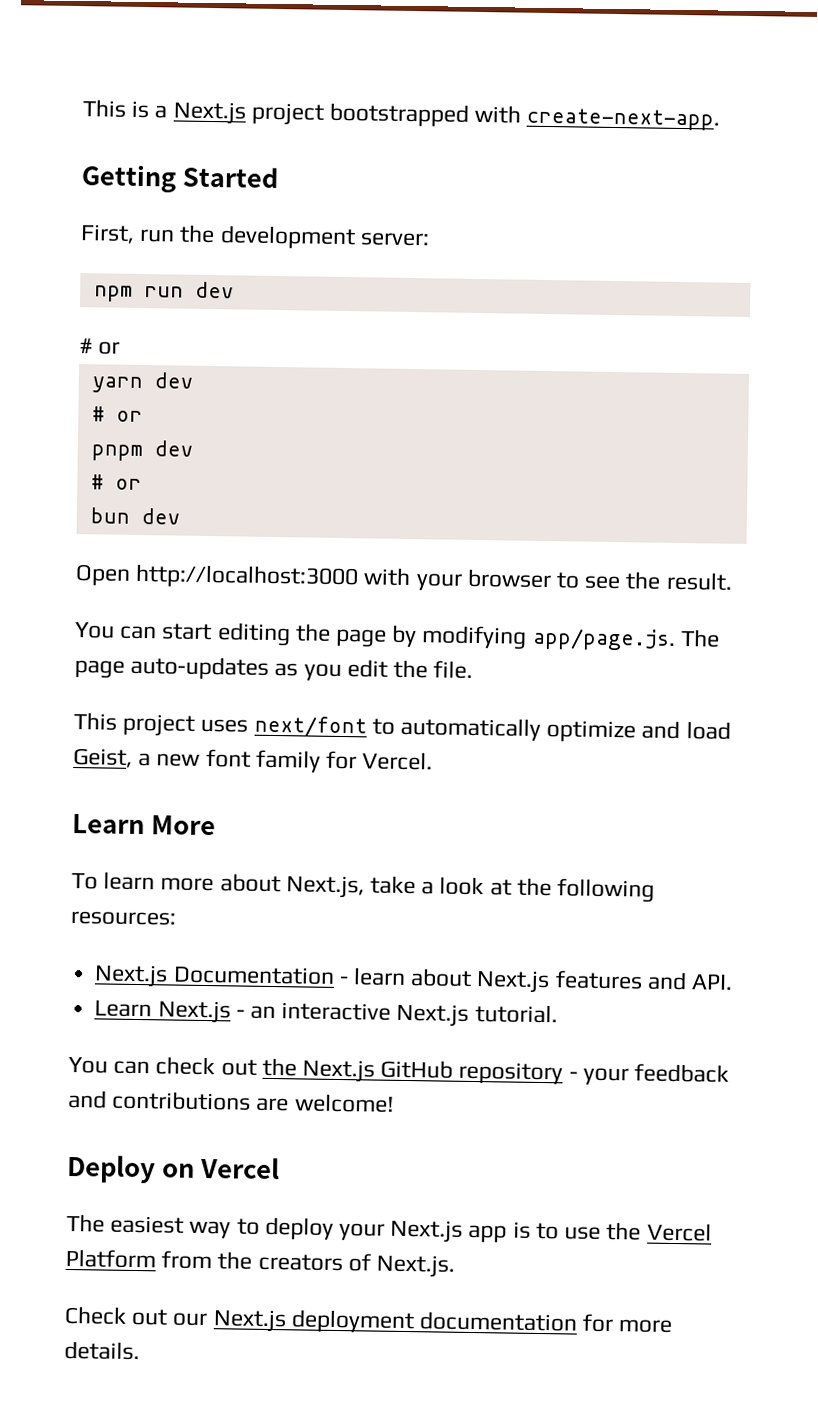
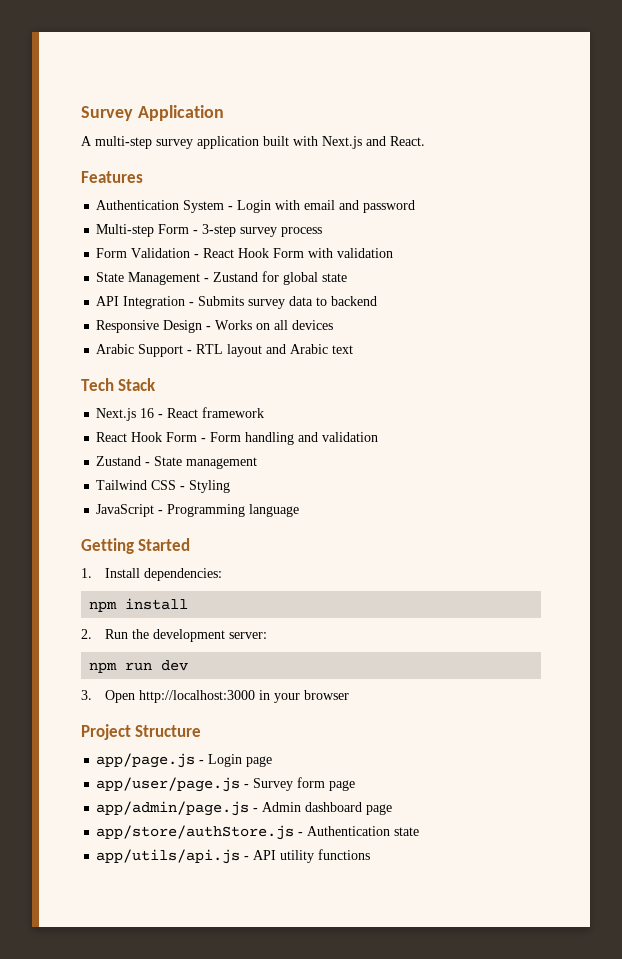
- This is a Next.js project bootstrapped with create-next-app.
+ Survey Application
+ A multi-step survey application built with Next.js and React.
+ Features
+ Authentication System - Login with email and password
+ Multi-step Form - 3-step survey process
+ Form Validation - React Hook Form with validation
+ State Management - Zustand for global state
+ API Integration - Submits survey data to backend
+ Responsive Design - Works on all devices
+ Arabic Support - RTL layout and Arabic text
+ Tech Stack
+ Next.js 16 - React framework
+ React Hook Form - Form handling and validation
+ Zustand - State management
+ Tailwind CSS - Styling
+ JavaScript - Programming language
  Getting Started
- First, run the development server:
+ 1. Install dependencies:
+ npm install
+ 2. Run the development server:
  npm run dev
- # or
- yarn dev
- # or
- pnpm dev
- # or
- bun dev
- Open http://localhost:3000 with your browser to see the result.
- You can start editing the page by modifying app/page.js. The page auto-updates as you edit the file.
- This project uses next/font to automatically optimize and load Geist, a new font family for Vercel.
- Learn More
- To learn more about Next.js, take a look at the following resources:
- Next.js Documentation - learn about Next.js features and API.
- Learn Next.js - an interactive Next.js tutorial.
- You can check out the Next.js GitHub repository - your feedback and contributions are welcome!
- Deploy on Vercel
- The easiest way to deploy your Next.js app is to use the Vercel Platform from the creators of Next.js.
- Check out our Next.js deployment documentation for more details.
+ 3. Open http://localhost:3000 in your browser
+ Project Structure
+ app/page.js - Login page
+ app/user/page.js - Survey form page
+ app/admin/page.js - Admin dashboard page
+ app/store/authStore.js - Authentication state
+ app/utils/api.js - API utility functions

